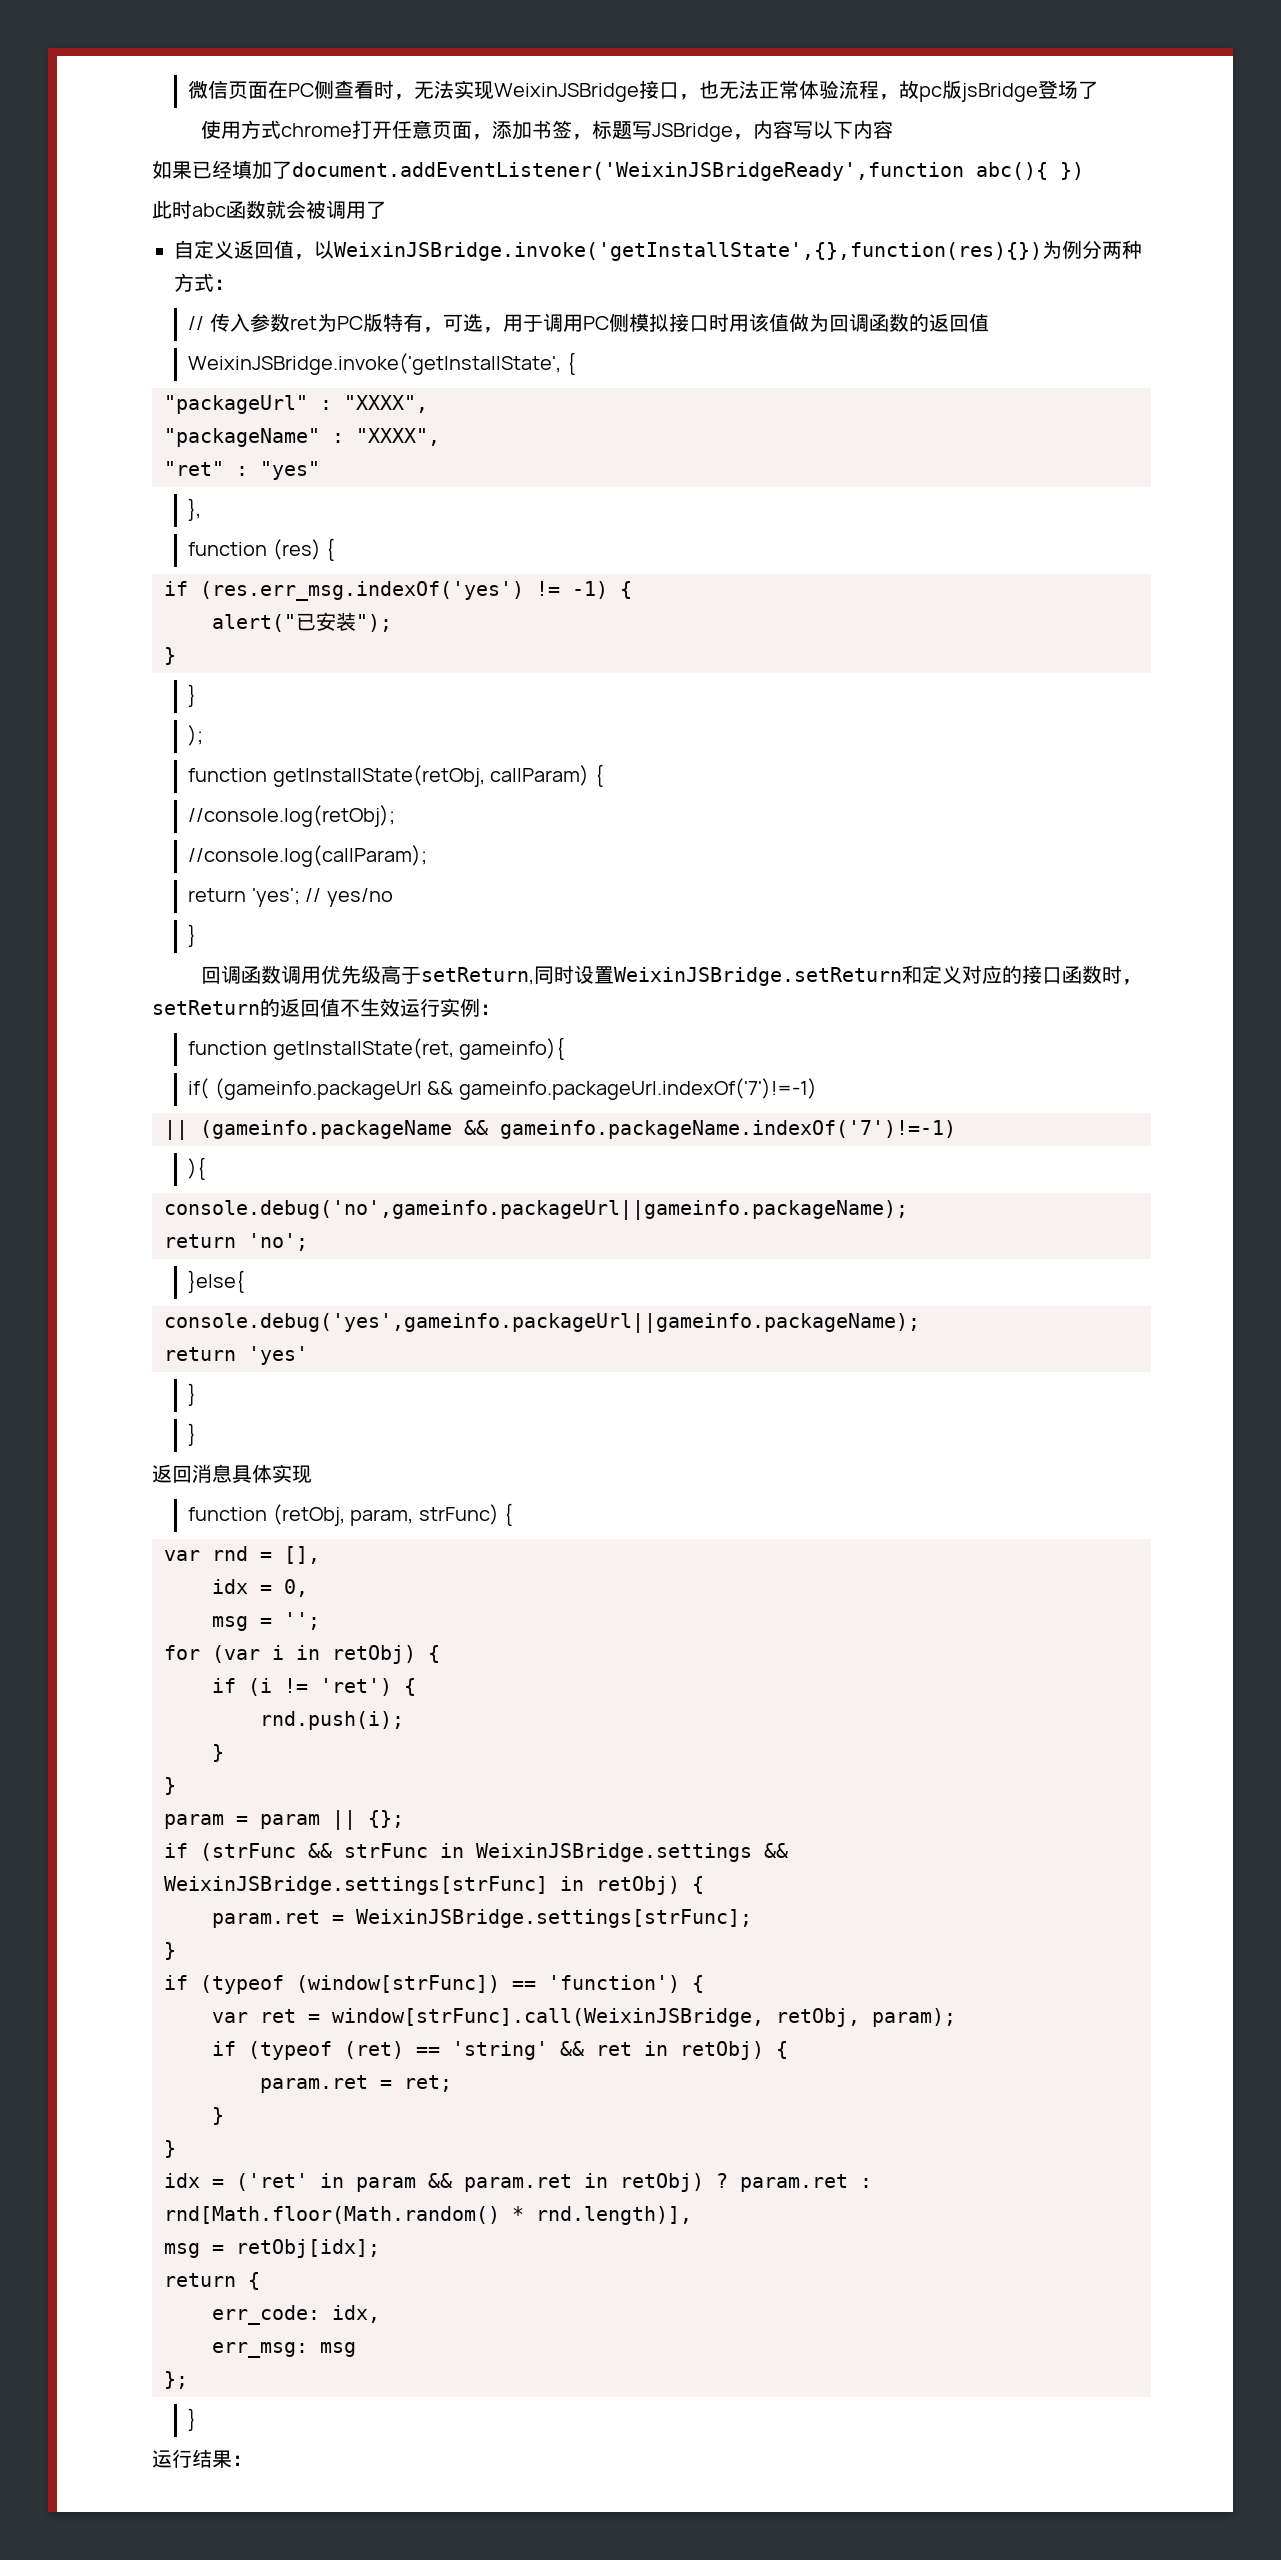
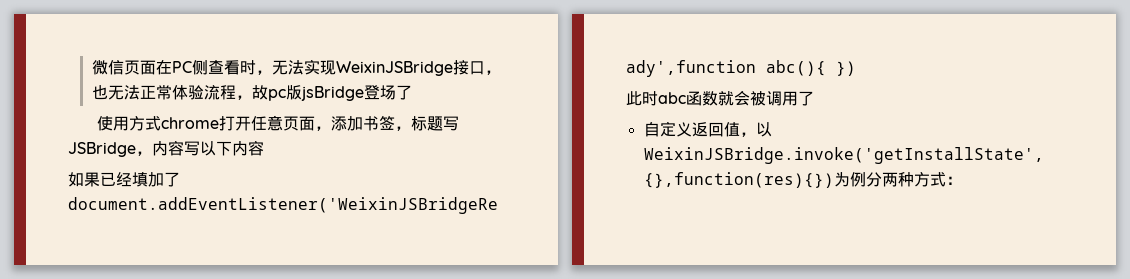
- // 传入参数ret为PC版特有，可选，用于调用PC侧模拟接口时用该值做为回调函数的返回值
- WeixinJSBridge.invoke('getInstallState', {
- "packageUrl" : "XXXX",
- "packageName" : "XXXX",
- "ret" : "yes"
- },
- function (res) {
- if (res.err_msg.indexOf('yes') != -1) {
- alert("已安装");
- }
- }
- );
- function getInstallState(retObj, callParam) {
- //console.log(retObj);
- //console.log(callParam);
- return 'yes'; // yes/no
- }
- 回调函数调用优先级高于setReturn,同时设置WeixinJSBridge.setReturn和定义对应的接口函数时，setReturn的返回值不生效运行实例：
- function getInstallState(ret, gameinfo){
- if( (gameinfo.packageUrl && gameinfo.packageUrl.indexOf('7')!=-1)
- || (gameinfo.packageName && gameinfo.packageName.indexOf('7')!=-1)
- ){
- console.debug('no',gameinfo.packageUrl||gameinfo.packageName);
- return 'no';
- }else{
- console.debug('yes',gameinfo.packageUrl||gameinfo.packageName);
- return 'yes'
- }
- }
- 返回消息具体实现
- function (retObj, param, strFunc) {
- var rnd = [],
- idx = 0,
- msg = '';
- for (var i in retObj) {
- if (i != 'ret') {
- rnd.push(i);
- }
- }
- param = param || {};
- if (strFunc && strFunc in WeixinJSBridge.settings && WeixinJSBridge.settings[strFunc] in retObj) {
- param.ret = WeixinJSBridge.settings[strFunc];
- }
- if (typeof (window[strFunc]) == 'function') {
- var ret = window[strFunc].call(WeixinJSBridge, retObj, param);
- if (typeof (ret) == 'string' && ret in retObj) {
- param.ret = ret;
- }
- }
- idx = ('ret' in param && param.ret in retObj) ? param.ret : rnd[Math.floor(Math.random() * rnd.length)],
- msg = retObj[idx];
- return {
- err_code: idx,
- err_msg: msg
- };
- }
- 运行结果：

